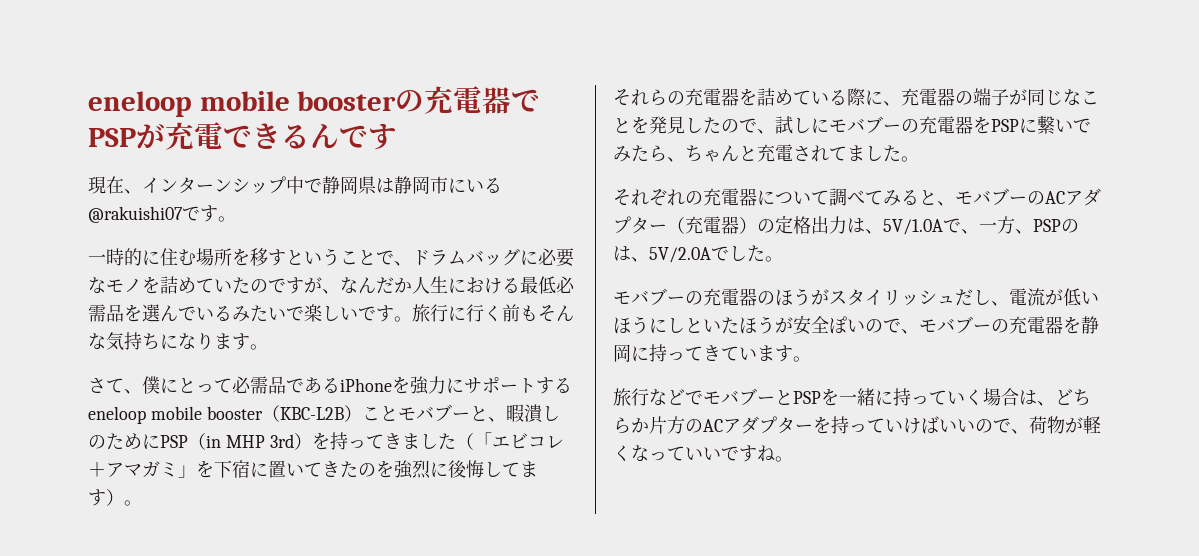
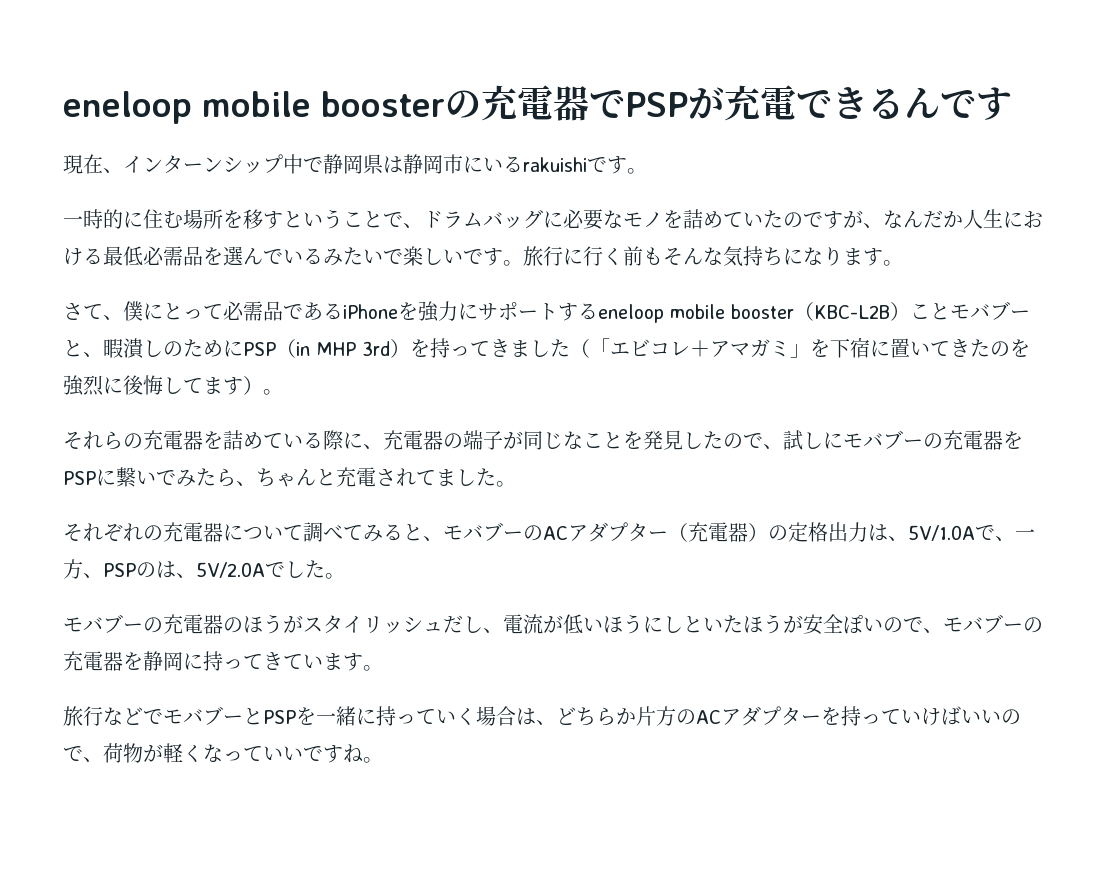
- 現在、インターンシップ中で静岡県は静岡市にいる@rakuishi07です。
+ 現在、インターンシップ中で静岡県は静岡市にいるrakuishiです。

